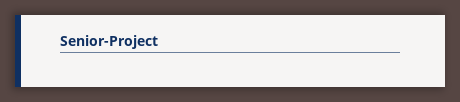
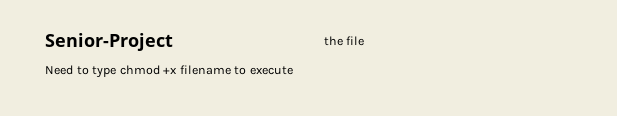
+ Need to type chmod +x filename to execute the file

